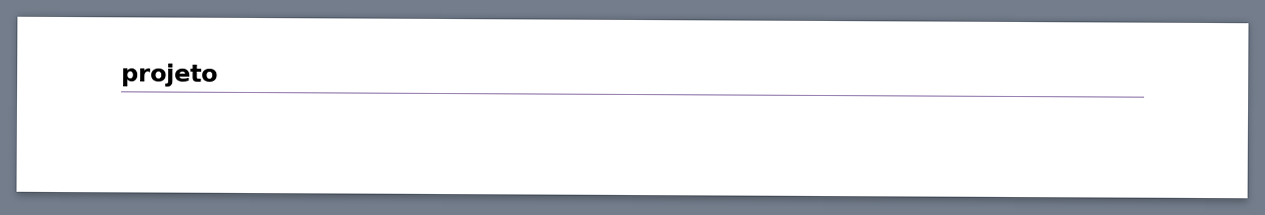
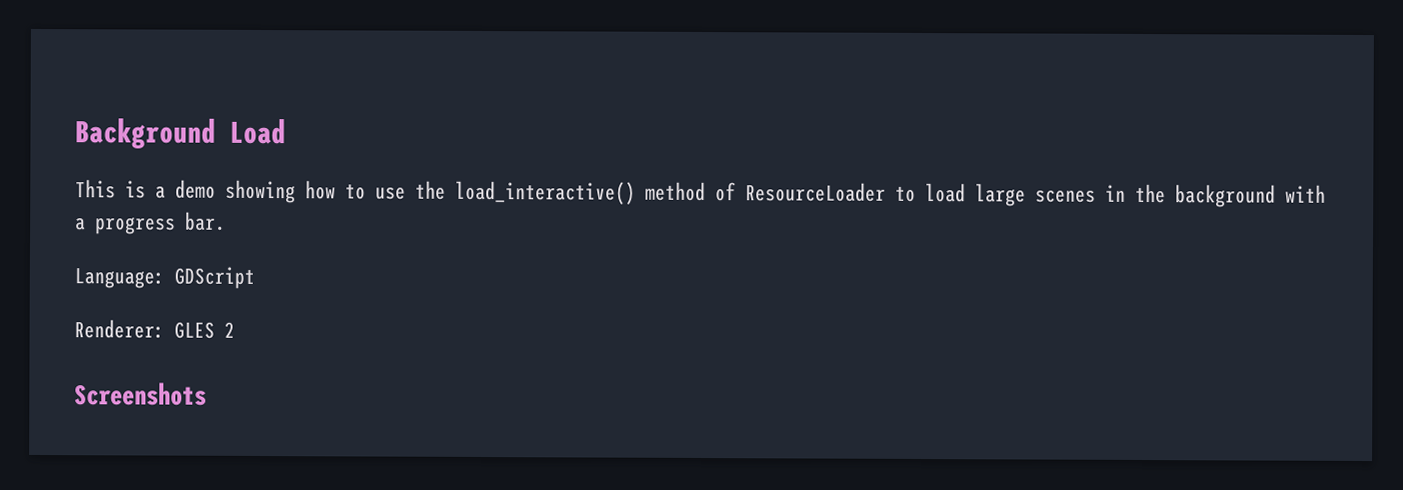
- projeto
+ Background Load
+ This is a demo showing how to use the load_interactive() method of ResourceLoader to load large scenes in the background with a progress bar.
+ Language: GDScript
+ Renderer: GLES 2
+ Screenshots

